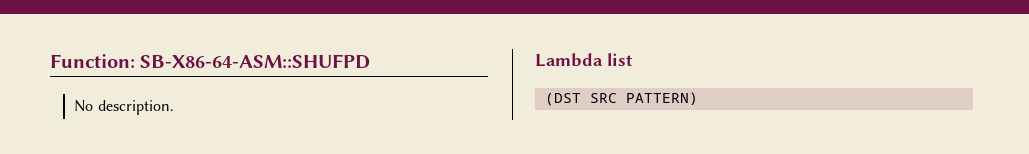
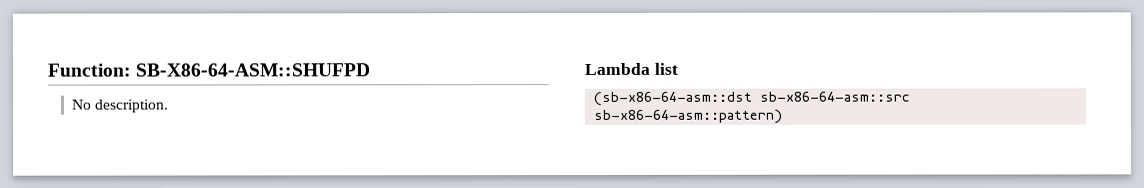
- (DST SRC PATTERN)
+ (sb-x86-64-asm::dst sb-x86-64-asm::src sb-x86-64-asm::pattern)

